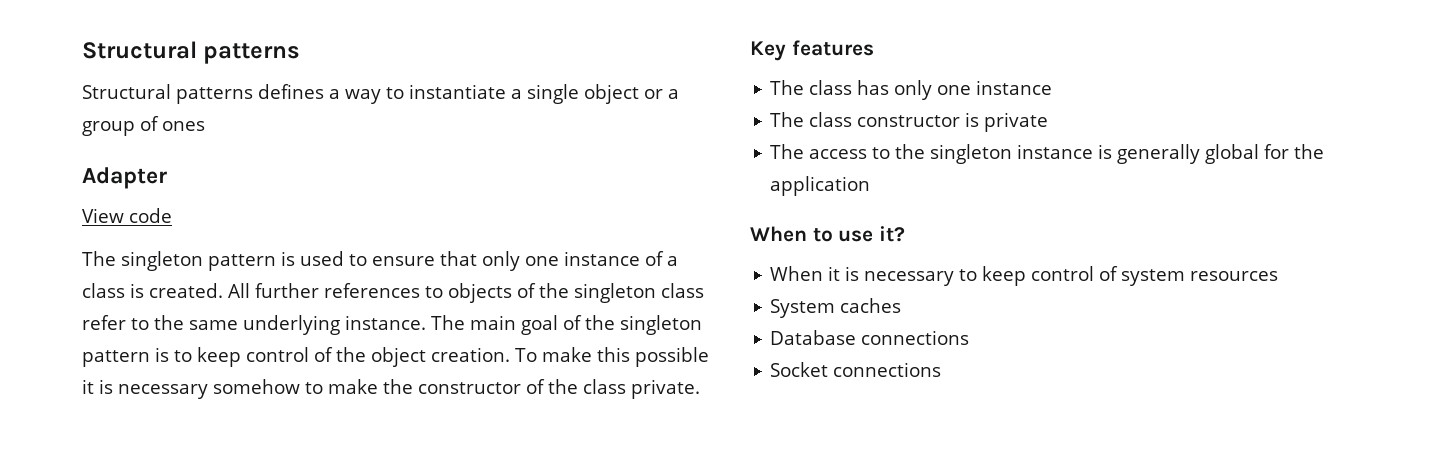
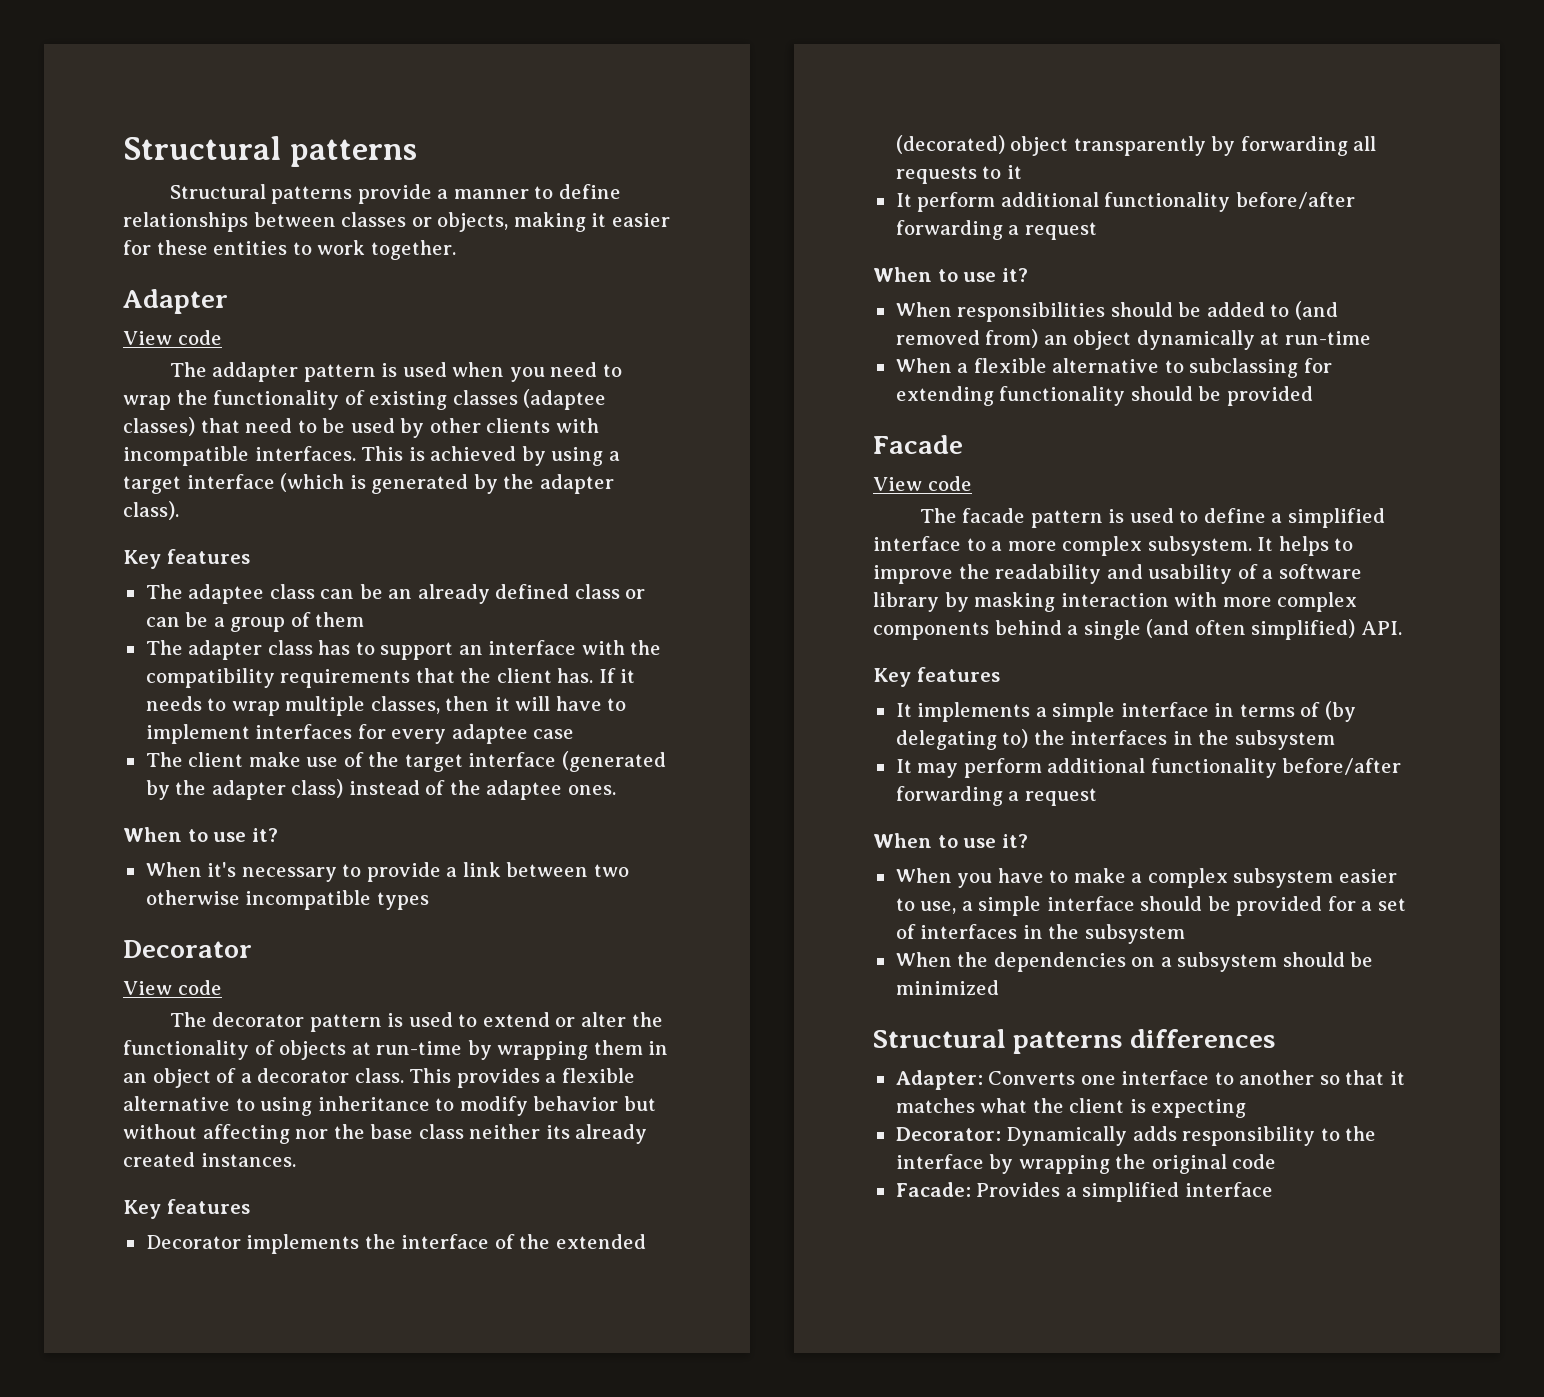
- Structural patterns defines a way to instantiate a single object or a group of ones
+ Structural patterns provide a manner to define relationships between classes or objects, making it easier for these entities to work together.
- The singleton pattern is used to ensure that only one instance of a class is created. All further references to objects of the singleton class refer to the same underlying instance. The main goal of the singleton pattern is to keep control of the object creation. To make this possible it is necessary somehow to make the constructor of the class private.
+ The addapter pattern is used when you need to wrap the functionality of existing classes (adaptee classes) that need to be used by other clients with incompatible interfaces. This is achieved by using a target interface (which is generated by the adapter class).
  Key features
- The class has only one instance
- The class constructor is private
- The access to the singleton instance is generally global for the application
+ The adaptee class can be an already defined class or can be a group of them
+ The adapter class has to support an interface with the compatibility requirements that the client has. If it needs to wrap multiple classes, then it will have to implement interfaces for every adaptee case
+ The client make use of the target interface (generated by the adapter class) instead of the adaptee ones.
  When to use it?
- When it is necessary to keep control of system resources
- System caches
- Database connections
- Socket connections
+ When it's necessary to provide a link between two otherwise incompatible types
+ Decorator
+ View code
+ The decorator pattern is used to extend or alter the functionality of objects at run-time by wrapping them in an object of a decorator class. This provides a flexible alternative to using inheritance to modify behavior but without affecting nor the base class neither its already created instances.
+ Key features
+ Decorator implements the interface of the extended (decorated) object transparently by forwarding all requests to it
+ It perform additional functionality before/after forwarding a request
+ When to use it?
+ When responsibilities should be added to (and removed from) an object dynamically at run-time
+ When a flexible alternative to subclassing for extending functionality should be provided
+ Facade
+ View code
+ The facade pattern is used to define a simplified interface to a more complex subsystem. It helps to improve the readability and usability of a software library by masking interaction with more complex components behind a single (and often simplified) API.
+ Key features
+ It implements a simple interface in terms of (by delegating to) the interfaces in the subsystem
+ It may perform additional functionality before/after forwarding a request
+ When to use it?
+ When you have to make a complex subsystem easier to use, a simple interface should be provided for a set of interfaces in the subsystem
+ When the dependencies on a subsystem should be minimized
+ Structural patterns differences
+ Adapter: Converts one interface to another so that it matches what the client is expecting
+ Decorator: Dynamically adds responsibility to the interface by wrapping the original code
+ Facade: Provides a simplified interface

